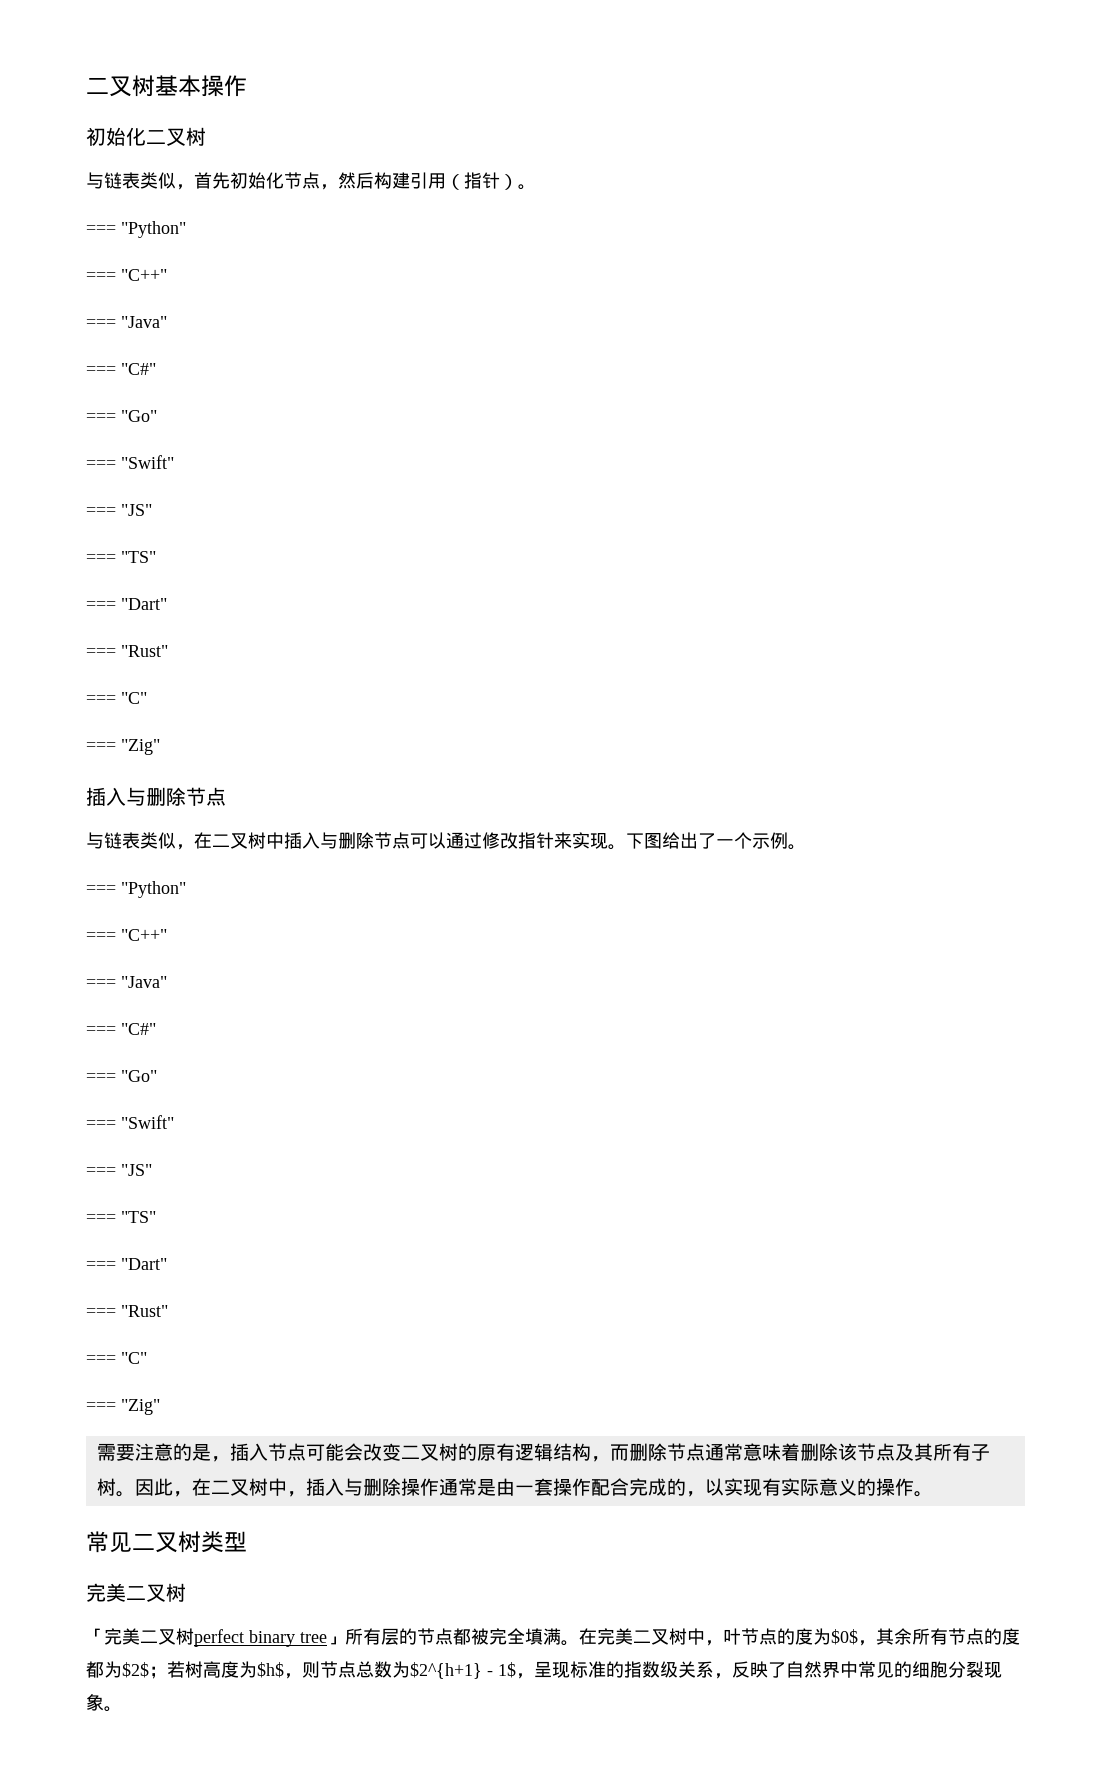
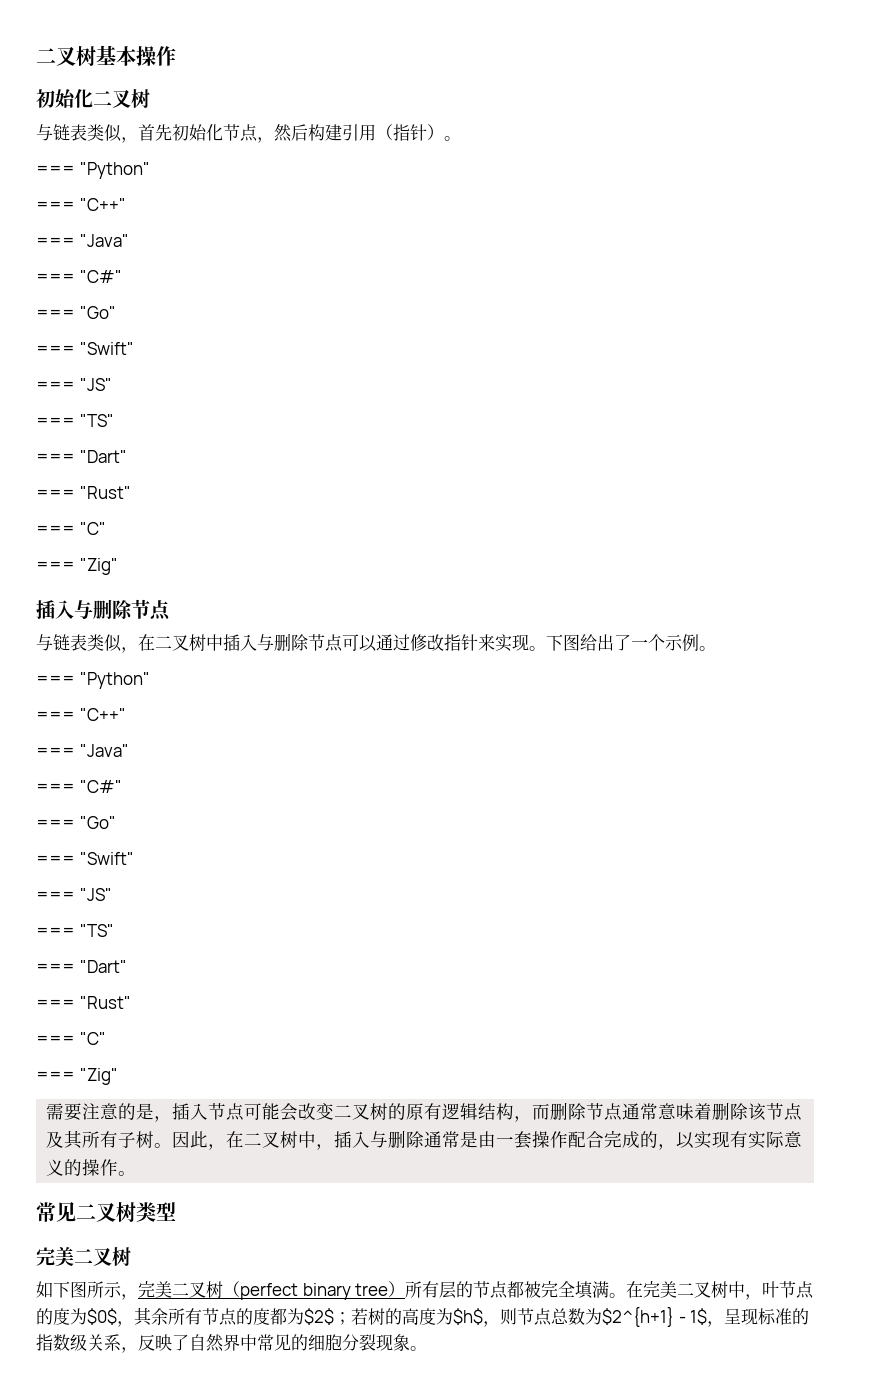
- 因此，在二叉树中，插入与删除操作通常是由一套操作配合完成的，以实现有实际意义的操作。
+ 因此，在二叉树中，插入与删除通常是由一套操作配合完成的，以实现有实际意义的操作。
- 「完美二叉树perfect binary tree」所有层的节点都被完全填满。
+ 如下图所示，完美二叉树（perfect binary tree）所有层的节点都被完全填满。
- 在完美二叉树中，叶节点的度为$0$，其余所有节点的度都为$2$；若树高度为$h$，则节点总数为$2^{h+1} - 1$，呈现标准的指数级关系，反映了自然界中常见的细胞分裂现象。
+ 在完美二叉树中，叶节点的度为$0$，其余所有节点的度都为$2$；若树的高度为$h$，则节点总数为$2^{h+1} - 1$，呈现标准的指数级关系，反映了自然界中常见的细胞分裂现象。

